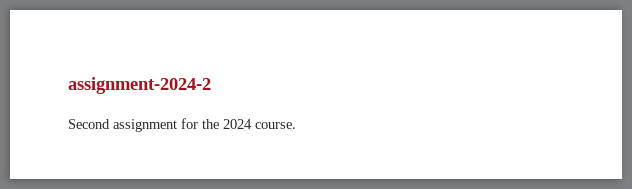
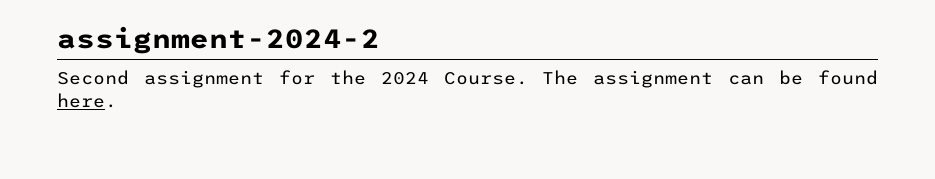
- Second assignment for the 2024 course.
+ Second assignment for the 2024 Course. The assignment can be found here.

